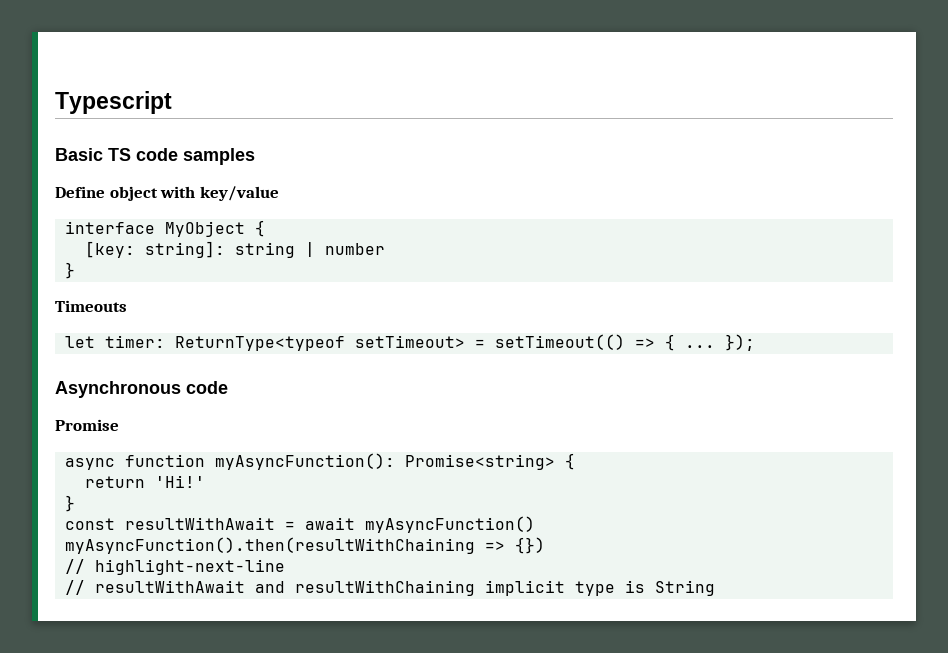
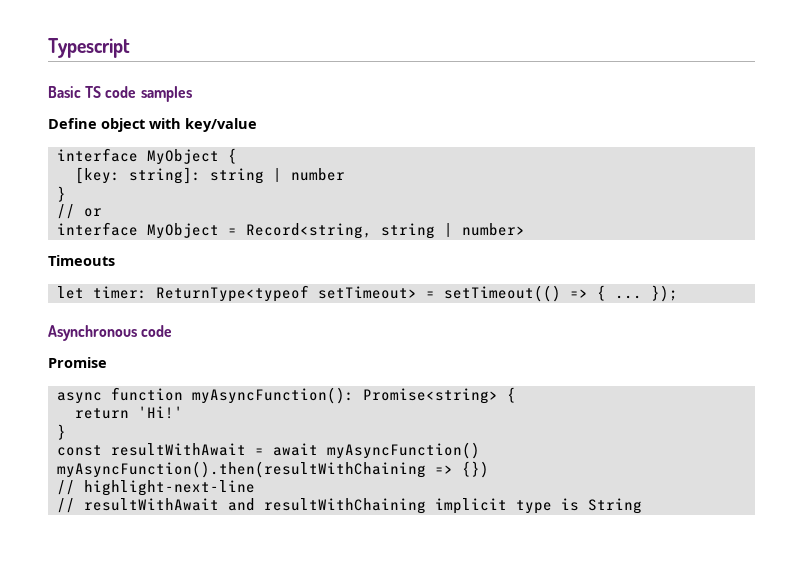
+ // or
+ interface MyObject = Record<string, string | number>

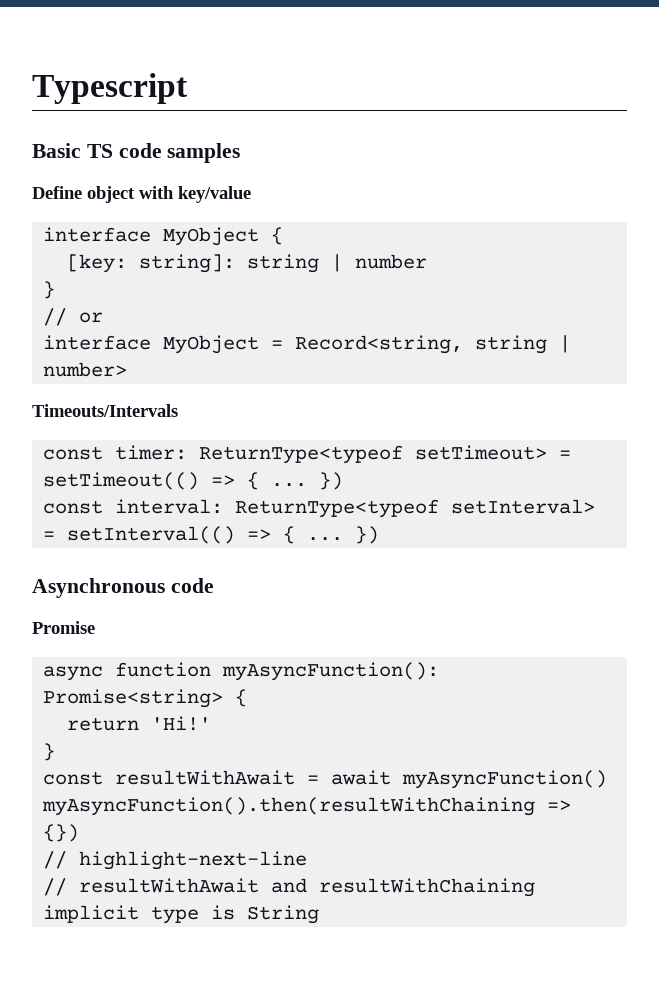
- Timeouts
- let timer: ReturnType<typeof setTimeout> = setTimeout(() => { ... });
+ Timeouts/Intervals
+ const timer: ReturnType<typeof setTimeout> = setTimeout(() => { ... })
+ const interval: ReturnType<typeof setInterval> = setInterval(() => { ... })

